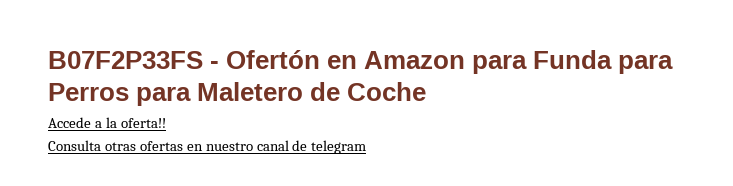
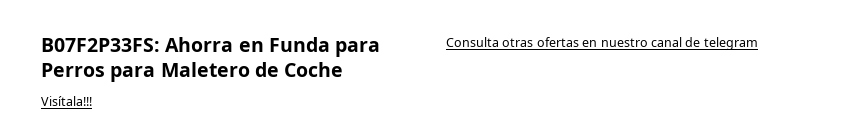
- B07F2P33FS - Ofertón en Amazon para Funda para Perros para Maletero de Coche
+ B07F2P33FS: Ahorra en Funda para Perros para Maletero de Coche
- Accede a la oferta!!
+ Visítala!!!

